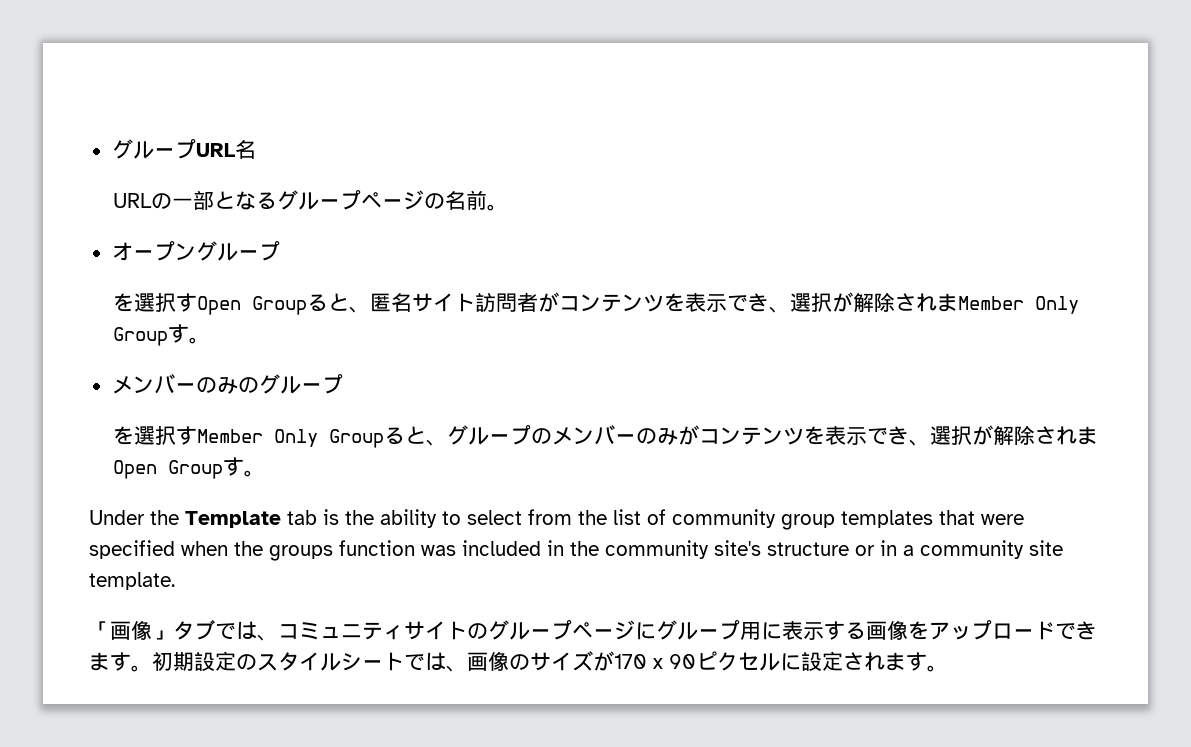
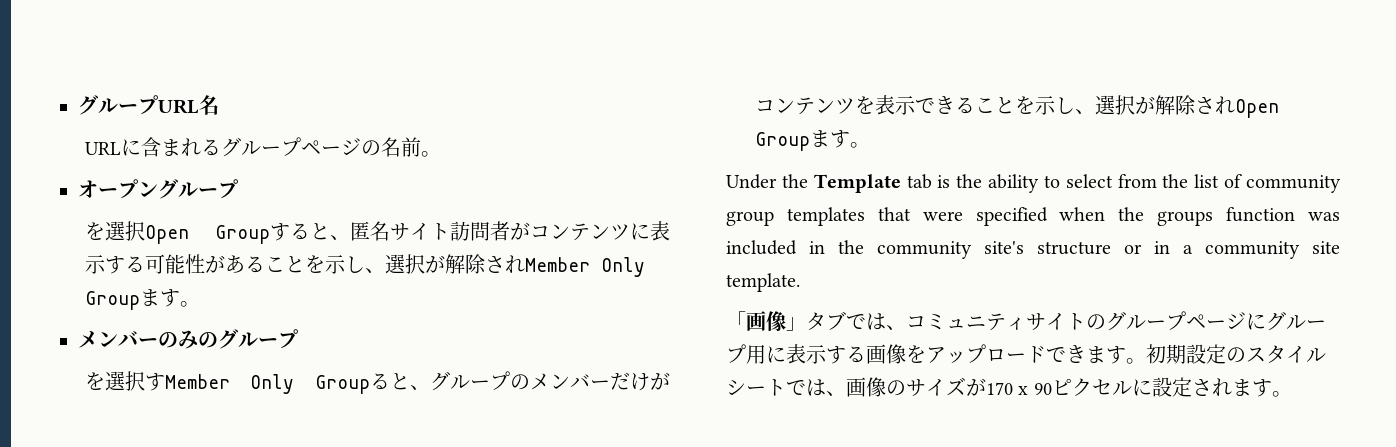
- URLの一部となるグループページの名前。
+ URLに含まれるグループページの名前。
- を選択すOpen Groupると、匿名サイト訪問者がコンテンツを表示でき、選択が解除されまMember Only Groupす。
+ を選択Open Groupすると、匿名サイト訪問者がコンテンツに表示する可能性があることを示し、選択が解除されMember Only Groupます。
- を選択すMember Only Groupると、グループのメンバーのみがコンテンツを表示でき、選択が解除されまOpen Groupす。
+ を選択すMember Only Groupると、グループのメンバーだけがコンテンツを表示できることを示し、選択が解除されOpen Groupます。

